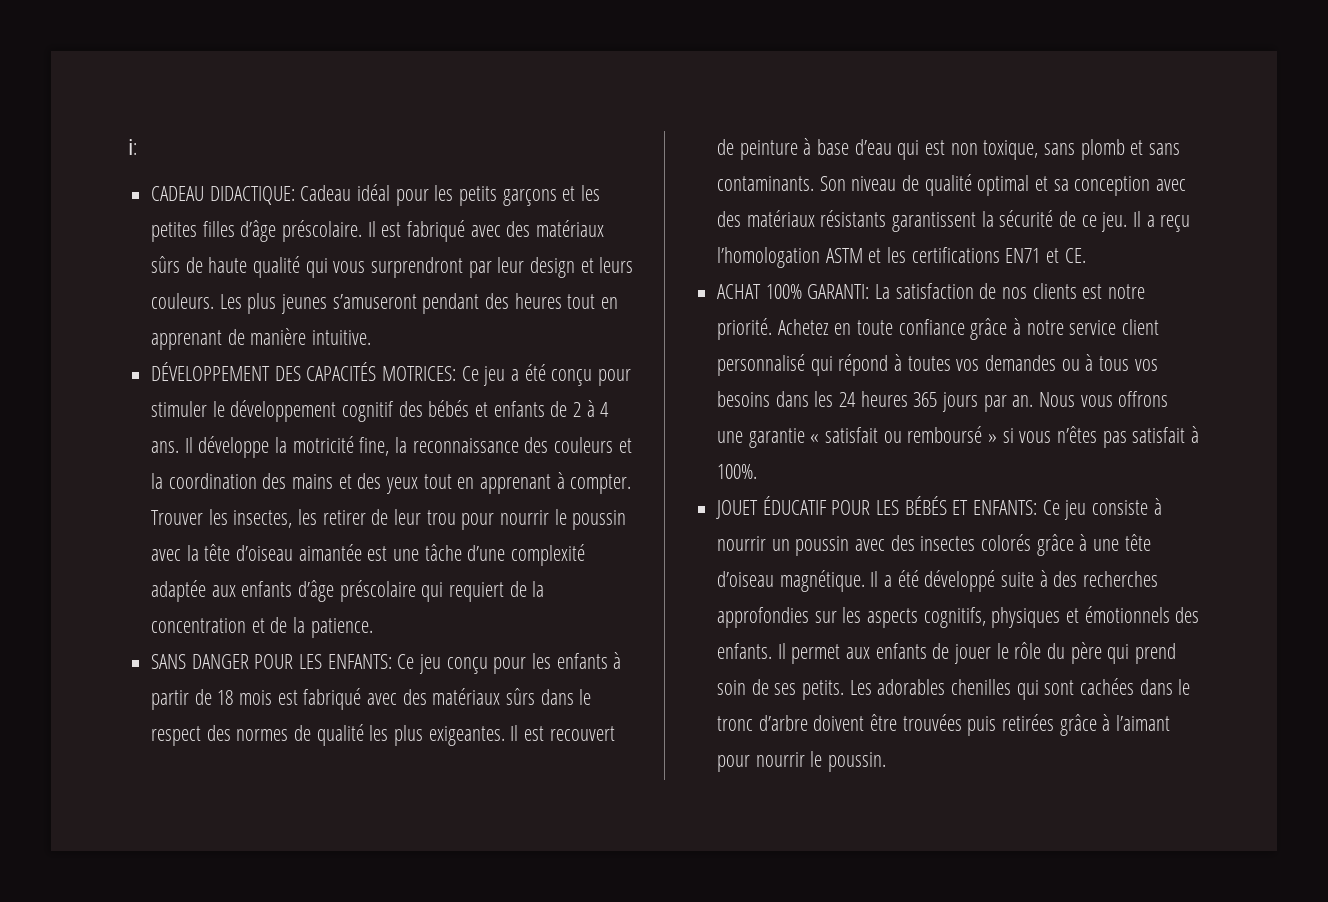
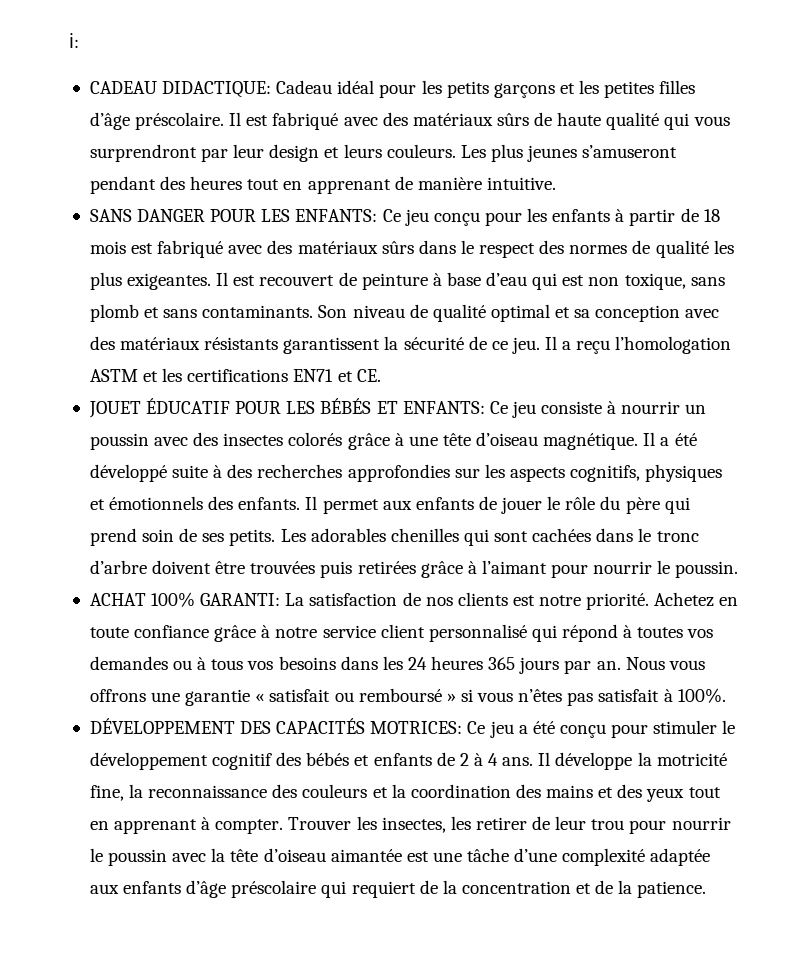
+ SANS DANGER POUR LES ENFANTS: Ce jeu conçu pour les enfants à partir de 18 mois est fabriqué avec des matériaux sûrs dans le respect des normes de qualité les plus exigeantes. Il est recouvert de peinture à base d’eau qui est non toxique, sans plomb et sans contaminants. Son niveau de qualité optimal et sa conception avec des matériaux résistants garantissent la sécurité de ce jeu. Il a reçu l’homologation ASTM et les certifications EN71 et CE.
+ JOUET ÉDUCATIF POUR LES BÉBÉS ET ENFANTS: Ce jeu consiste à nourrir un poussin avec des insectes colorés grâce à une tête d’oiseau magnétique. Il a été développé suite à des recherches approfondies sur les aspects cognitifs, physiques et émotionnels des enfants. Il permet aux enfants de jouer le rôle du père qui prend soin de ses petits. Les adorables chenilles qui sont cachées dans le tronc d’arbre doivent être trouvées puis retirées grâce à l’aimant pour nourrir le poussin.
+ ACHAT 100% GARANTI: La satisfaction de nos clients est notre priorité. Achetez en toute confiance grâce à notre service client personnalisé qui répond à toutes vos demandes ou à tous vos besoins dans les 24 heures 365 jours par an. Nous vous offrons une garantie « satisfait ou remboursé » si vous n’êtes pas satisfait à 100%.
- SANS DANGER POUR LES ENFANTS: Ce jeu conçu pour les enfants à partir de 18 mois est fabriqué avec des matériaux sûrs dans le respect des normes de qualité les plus exigeantes. Il est recouvert de peinture à base d’eau qui est non toxique, sans plomb et sans contaminants. Son niveau de qualité optimal et sa conception avec des matériaux résistants garantissent la sécurité de ce jeu. Il a reçu l’homologation ASTM et les certifications EN71 et CE.
- ACHAT 100% GARANTI: La satisfaction de nos clients est notre priorité. Achetez en toute confiance grâce à notre service client personnalisé qui répond à toutes vos demandes ou à tous vos besoins dans les 24 heures 365 jours par an. Nous vous offrons une garantie « satisfait ou remboursé » si vous n’êtes pas satisfait à 100%.
- JOUET ÉDUCATIF POUR LES BÉBÉS ET ENFANTS: Ce jeu consiste à nourrir un poussin avec des insectes colorés grâce à une tête d’oiseau magnétique. Il a été développé suite à des recherches approfondies sur les aspects cognitifs, physiques et émotionnels des enfants. Il permet aux enfants de jouer le rôle du père qui prend soin de ses petits. Les adorables chenilles qui sont cachées dans le tronc d’arbre doivent être trouvées puis retirées grâce à l’aimant pour nourrir le poussin.

